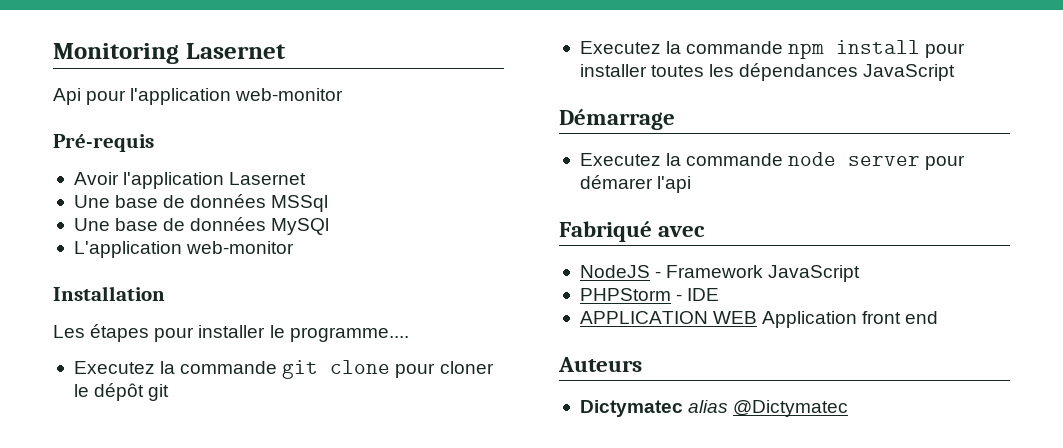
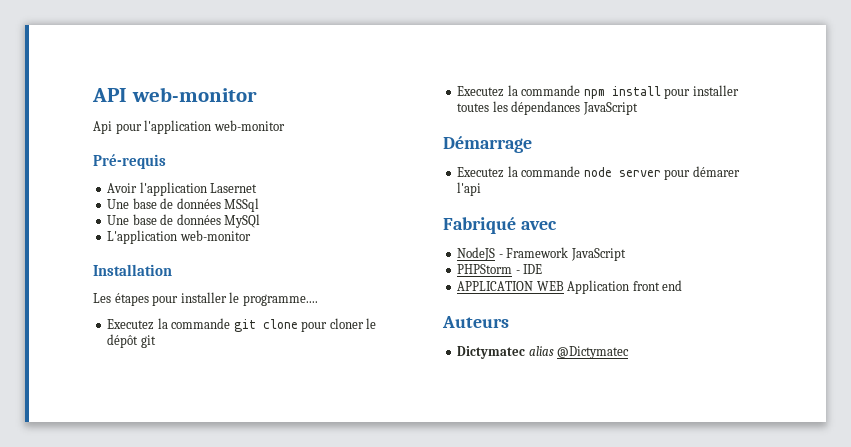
- Monitoring Lasernet
+ API web-monitor

